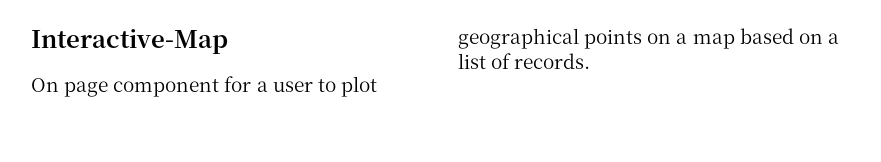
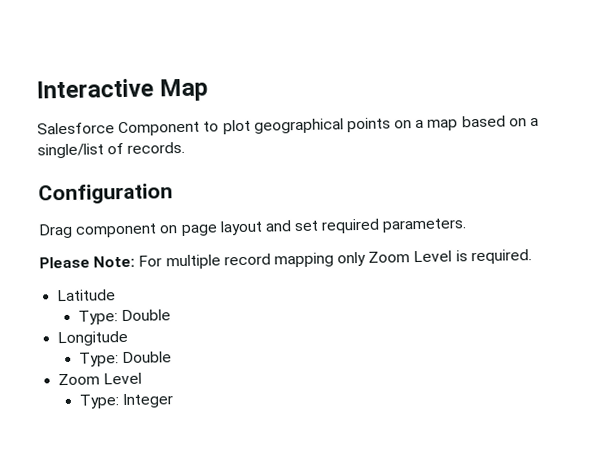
- Interactive-Map
- On page component for a user to plot geographical points on a map based on a list of records.
+ Interactive Map
+ Salesforce Component to plot geographical points on a map based on a single/list of records.
+ Configuration
+ Drag component on page layout and set required parameters.
+ Please Note: For multiple record mapping only Zoom Level is required.
+ Latitude
+ Type: Double
+ Longitude
+ Type: Double
+ Zoom Level
+ Type: Integer

